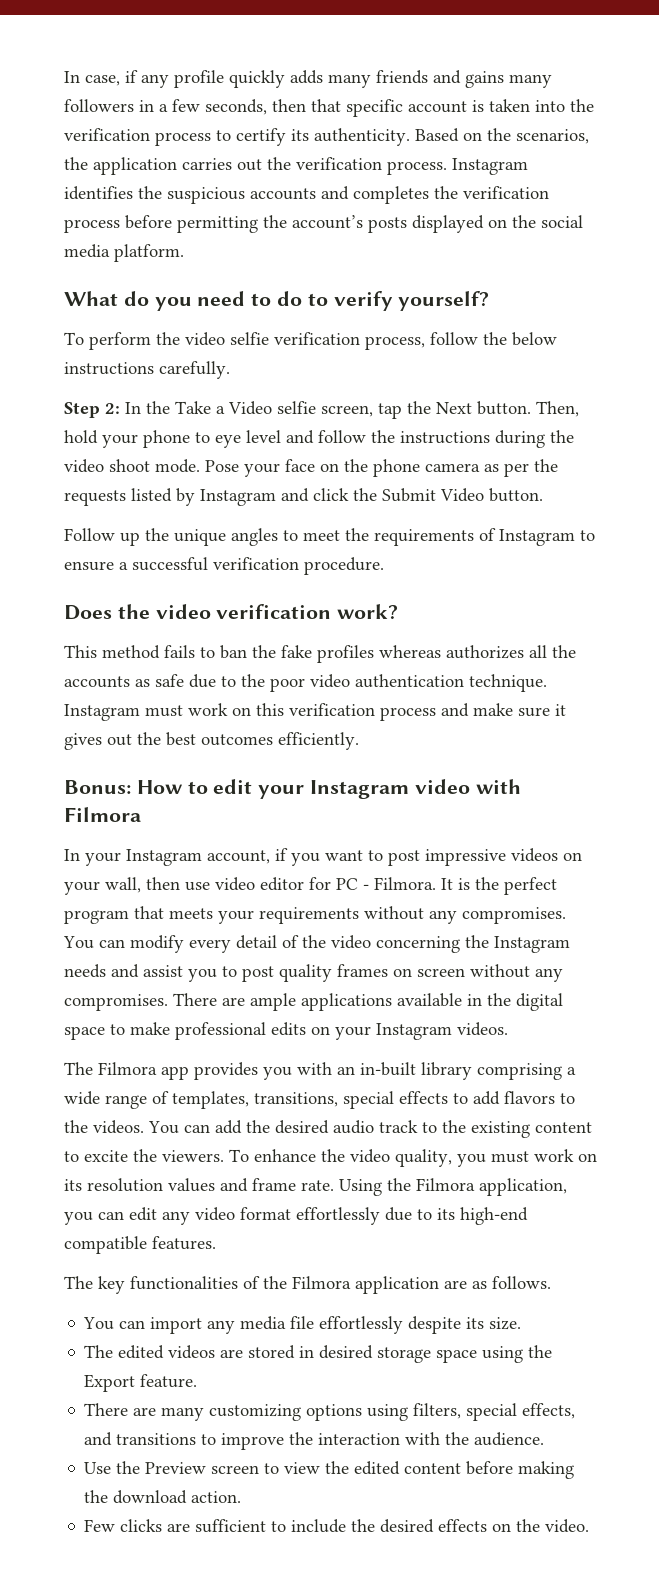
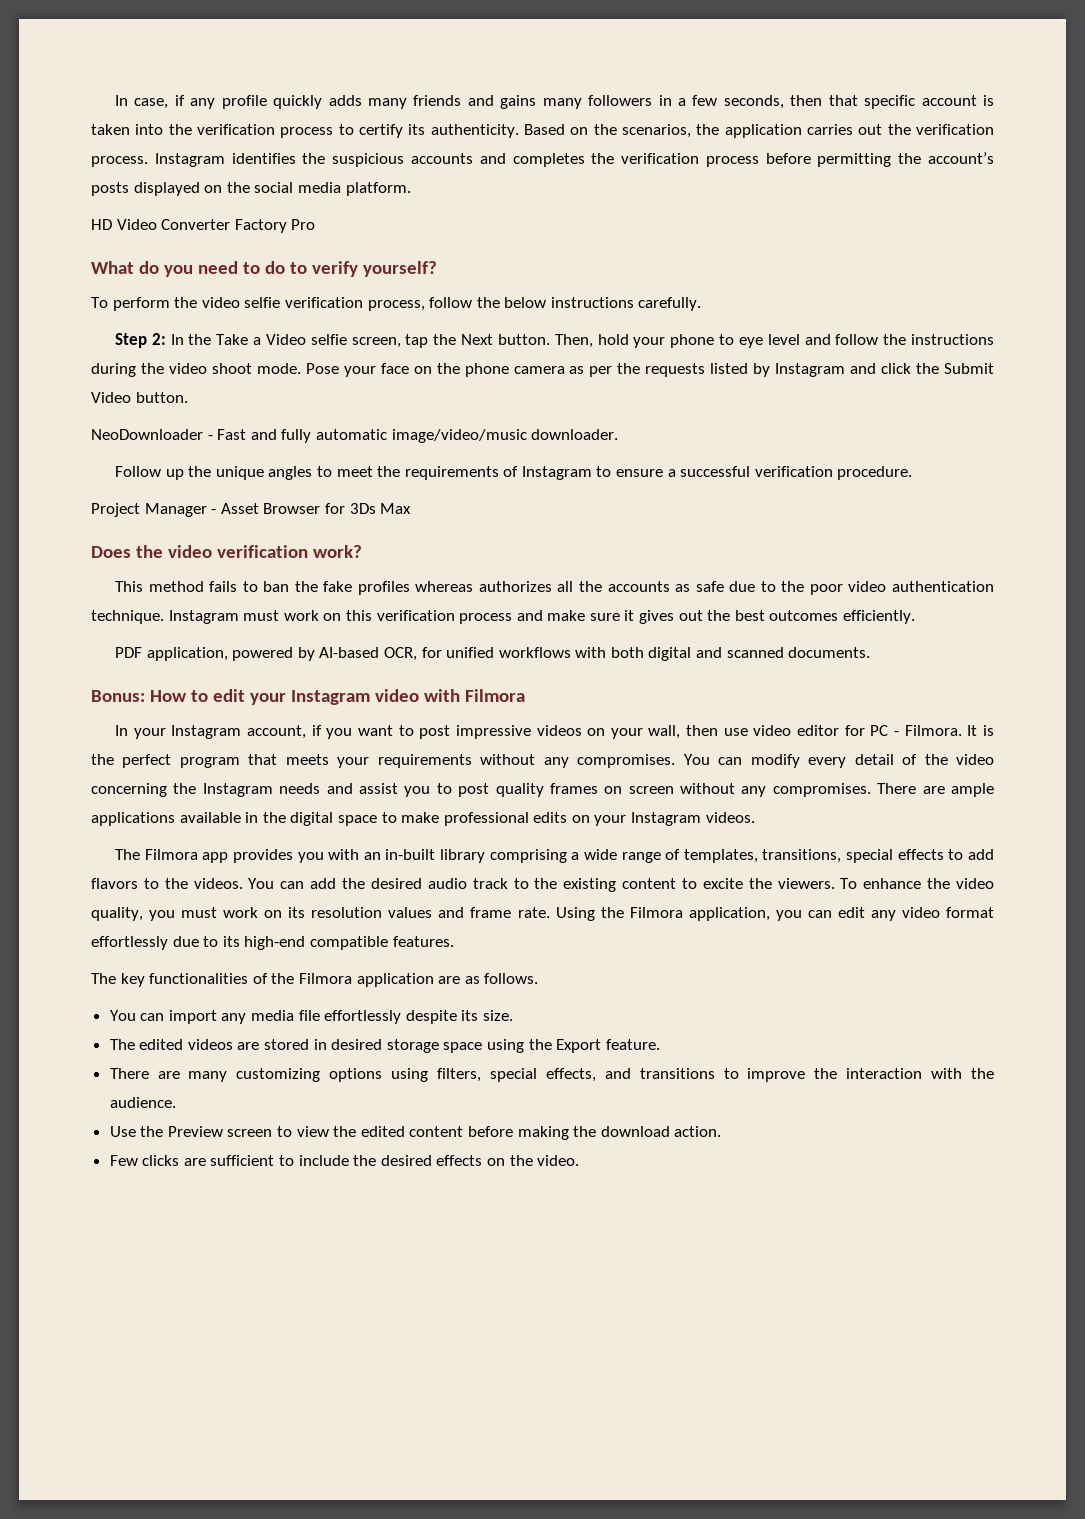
+ HD Video Converter Factory Pro
+ NeoDownloader - Fast and fully automatic image/video/music downloader.
+ Project Manager - Asset Browser for 3Ds Max
+ PDF application, powered by AI-based OCR, for unified workflows with both digital and scanned documents.

